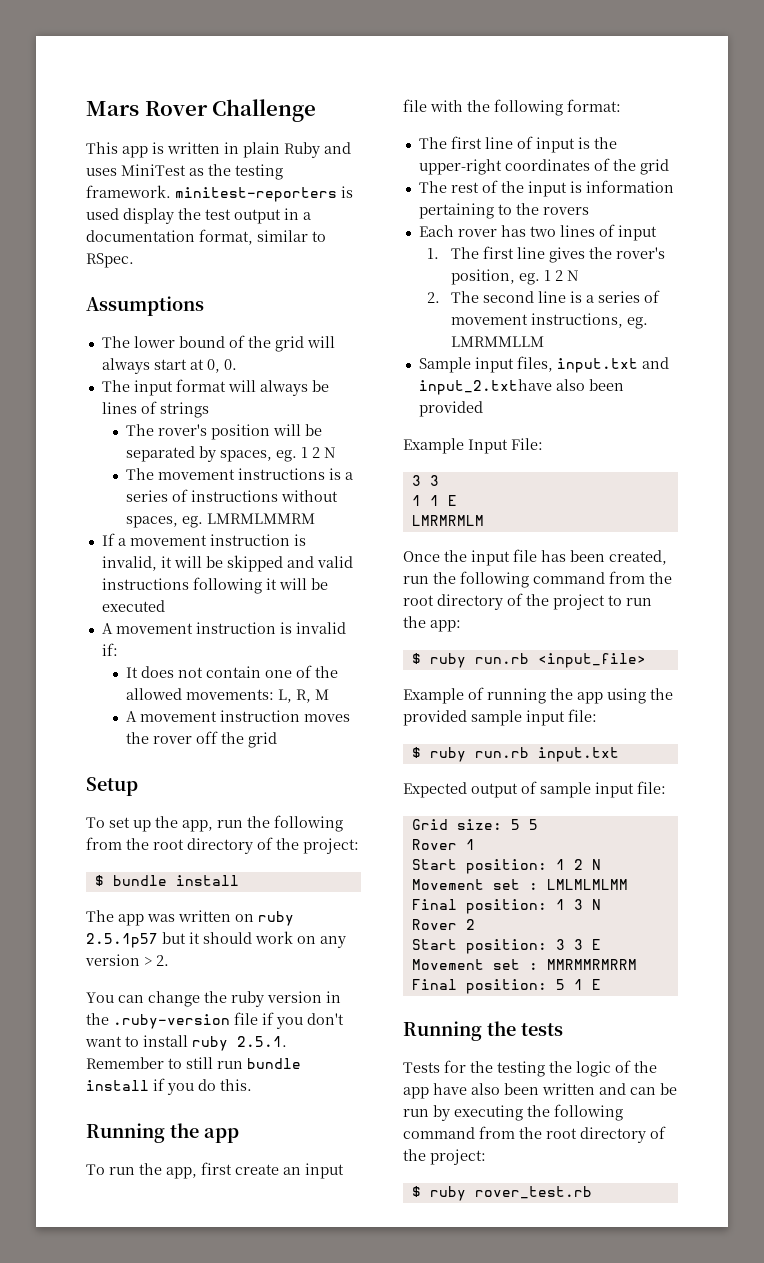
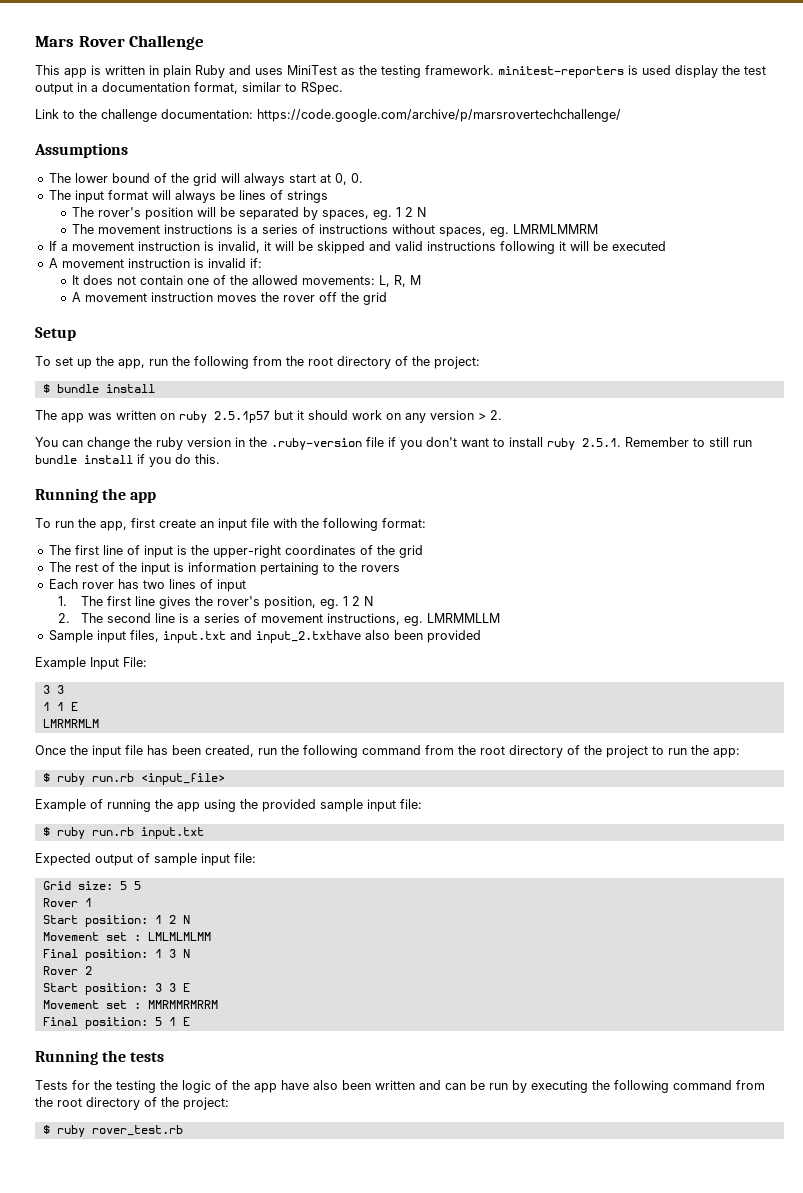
+ Link to the challenge documentation: https://code.google.com/archive/p/marsrovertechchallenge/

